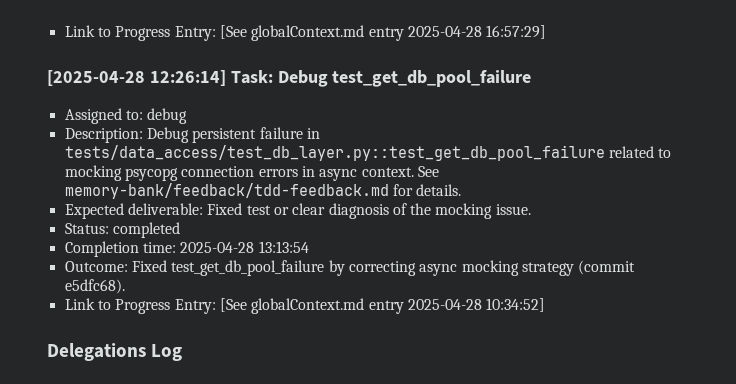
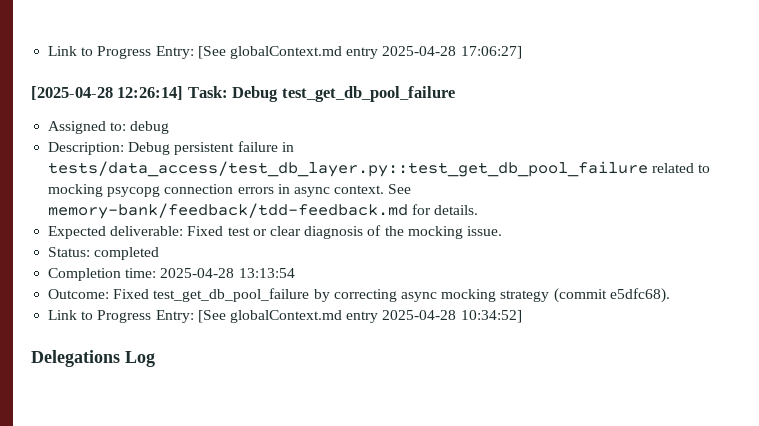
- Link to Progress Entry: [See globalContext.md entry 2025-04-28 16:57:29]
+ Link to Progress Entry: [See globalContext.md entry 2025-04-28 17:06:27]

